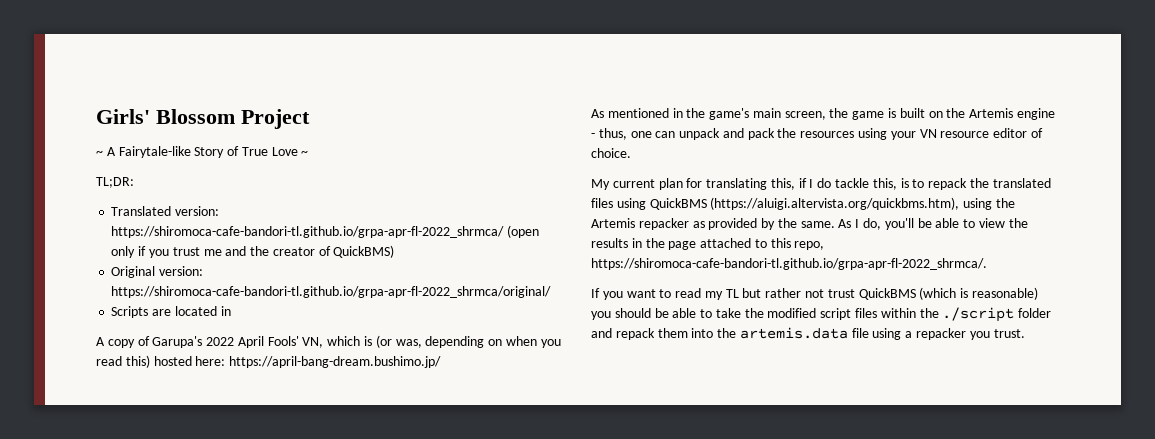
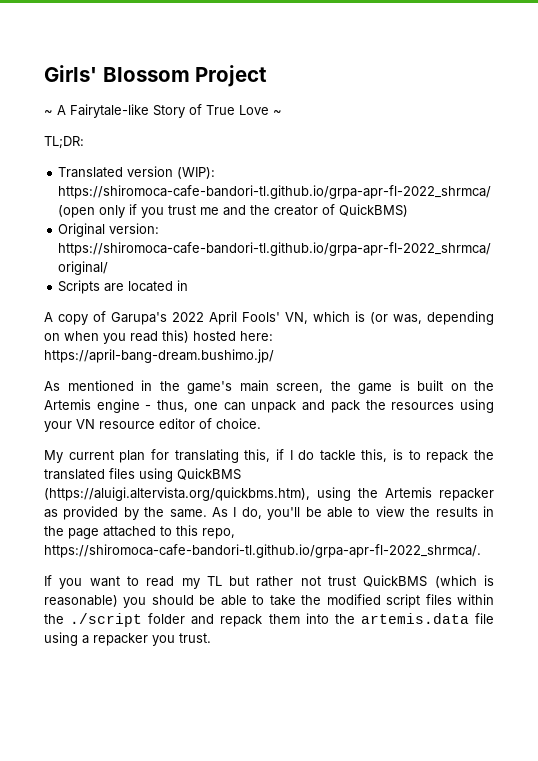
- Translated version: https://shiromoca-cafe-bandori-tl.github.io/grpa-apr-fl-2022_shrmca/ (open only if you trust me and the creator of QuickBMS)
+ Translated version (WIP): https://shiromoca-cafe-bandori-tl.github.io/grpa-apr-fl-2022_shrmca/ (open only if you trust me and the creator of QuickBMS)

